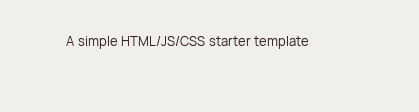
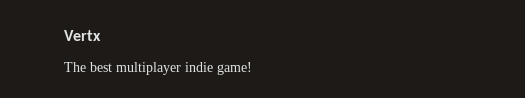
- A simple HTML/JS/CSS starter template
+ Vertx
+ The best multiplayer indie game!

